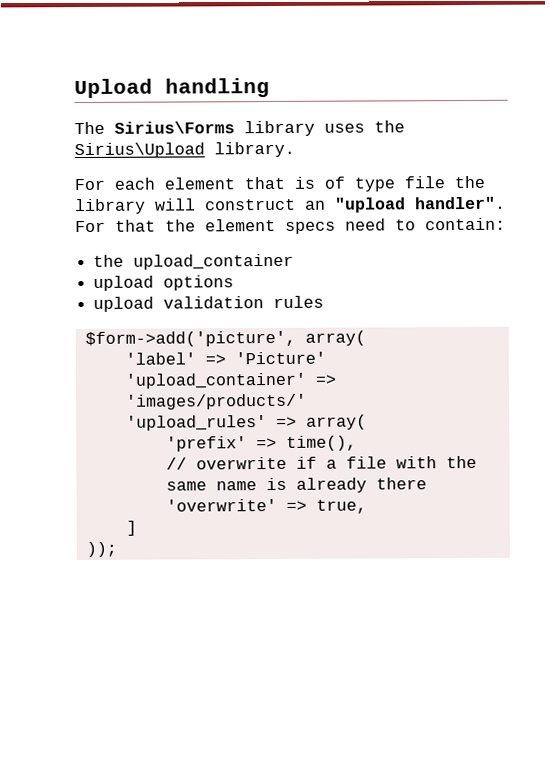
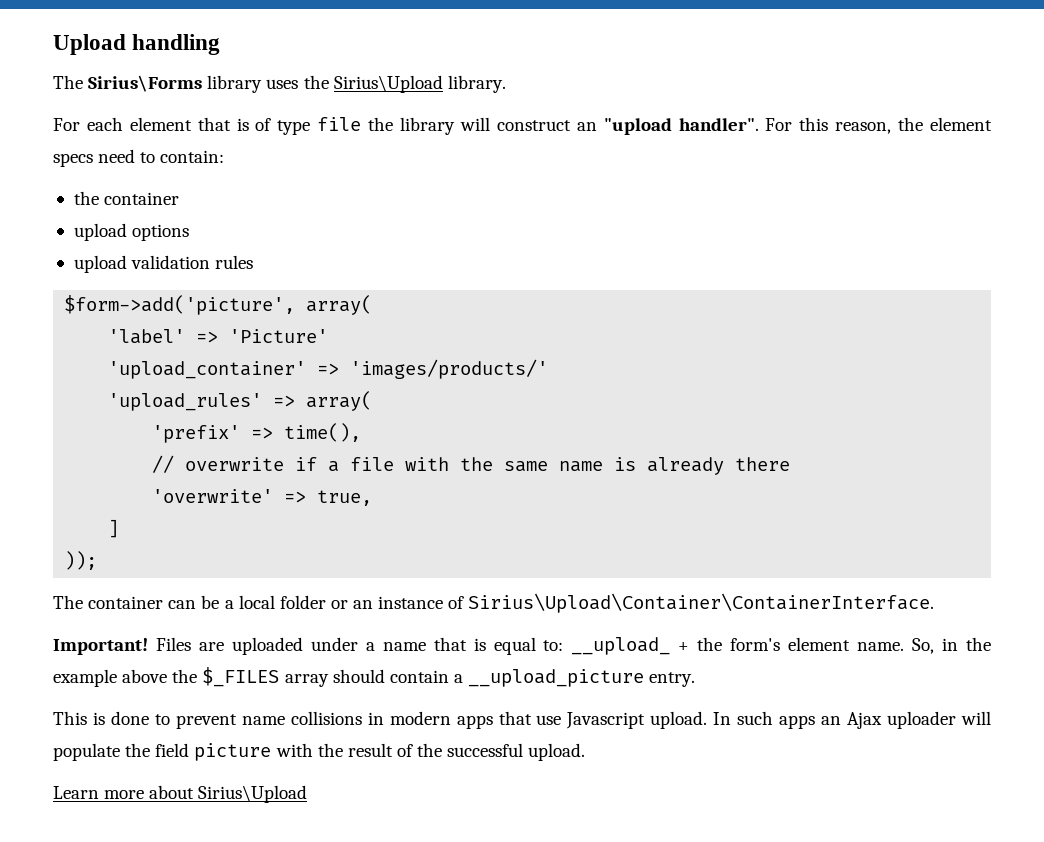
- For that the element specs need to contain:
+ For this reason, the element specs need to contain:
- the upload_container
+ the container
+ The container can be a local folder or an instance of Sirius\Upload\Container\ContainerInterface.
+ Important! Files are uploaded under a name that is equal to: __upload_ + the form's element name. So, in the example above the $_FILES array should contain a __upload_picture entry.
+ This is done to prevent name collisions in modern apps that use Javascript upload. In such apps an Ajax uploader will populate the field picture with the result of the successful upload.
+ Learn more about Sirius\Upload

